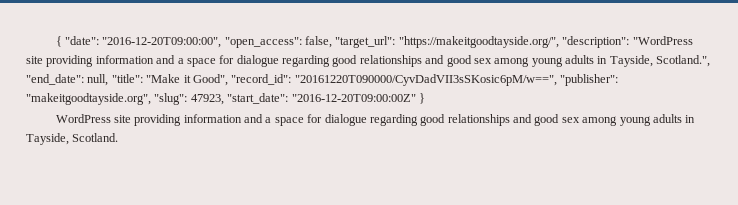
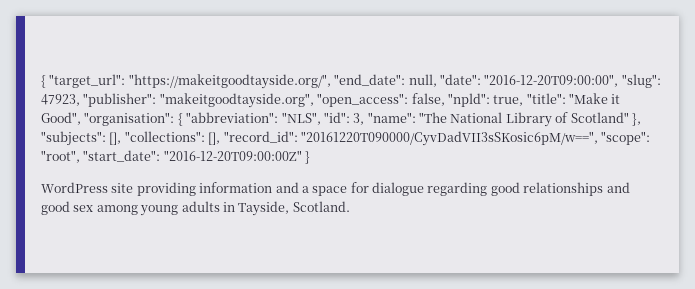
- { "date": "2016-12-20T09:00:00", "open_access": false, "target_url": "https://makeitgoodtayside.org/", "description": "WordPress site providing information and a space for dialogue regarding good relationships and good sex among young adults in Tayside, Scotland.", "end_date": null, "title": "Make it Good", "record_id": "20161220T090000/CyvDadVII3sSKosic6pM/w==", "publisher": "makeitgoodtayside.org", "slug": 47923, "start_date": "2016-12-20T09:00:00Z" }
+ { "target_url": "https://makeitgoodtayside.org/", "end_date": null, "date": "2016-12-20T09:00:00", "slug": 47923, "publisher": "makeitgoodtayside.org", "open_access": false, "npld": true, "title": "Make it Good", "organisation": { "abbreviation": "NLS", "id": 3, "name": "The National Library of Scotland" }, "subjects": [], "collections": [], "record_id": "20161220T090000/CyvDadVII3sSKosic6pM/w==", "scope": "root", "start_date": "2016-12-20T09:00:00Z" }

